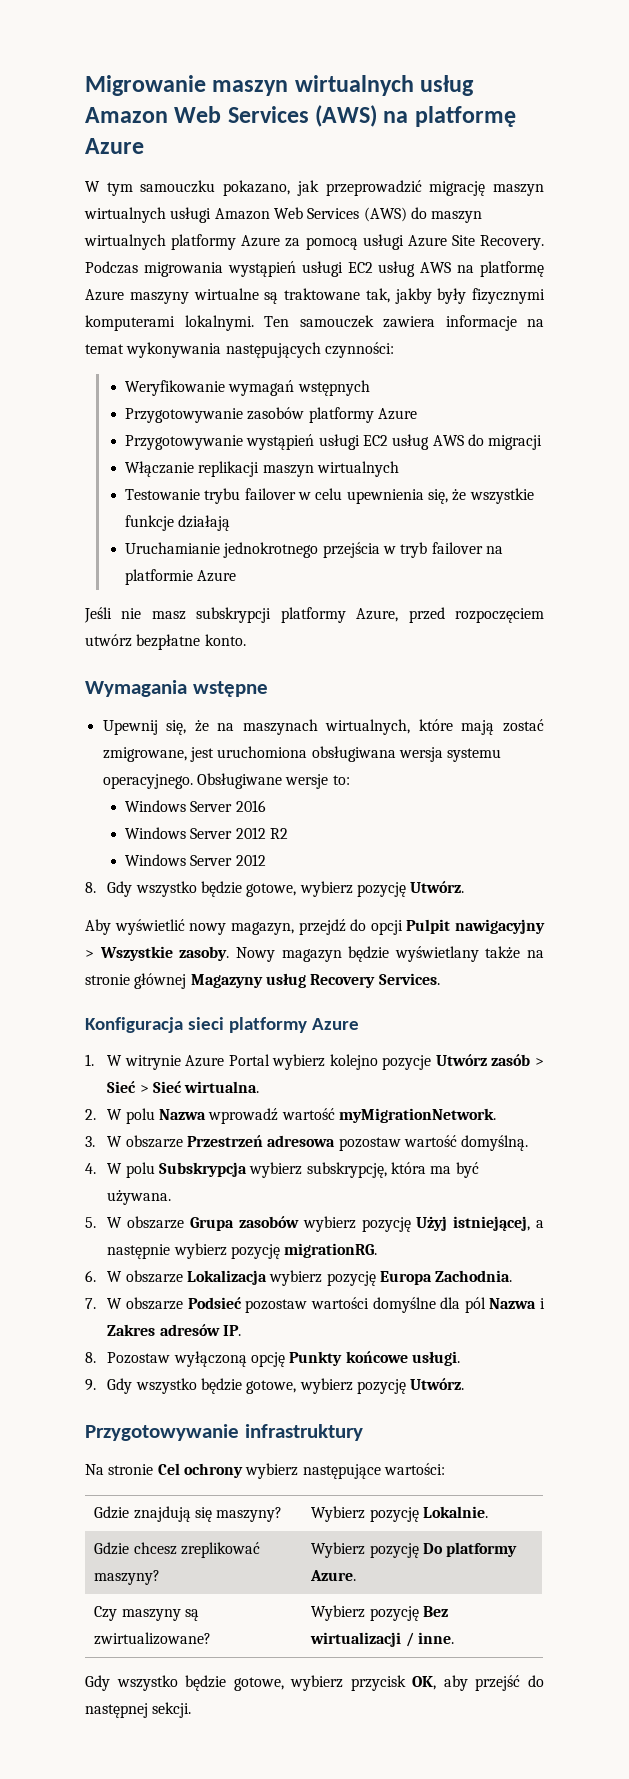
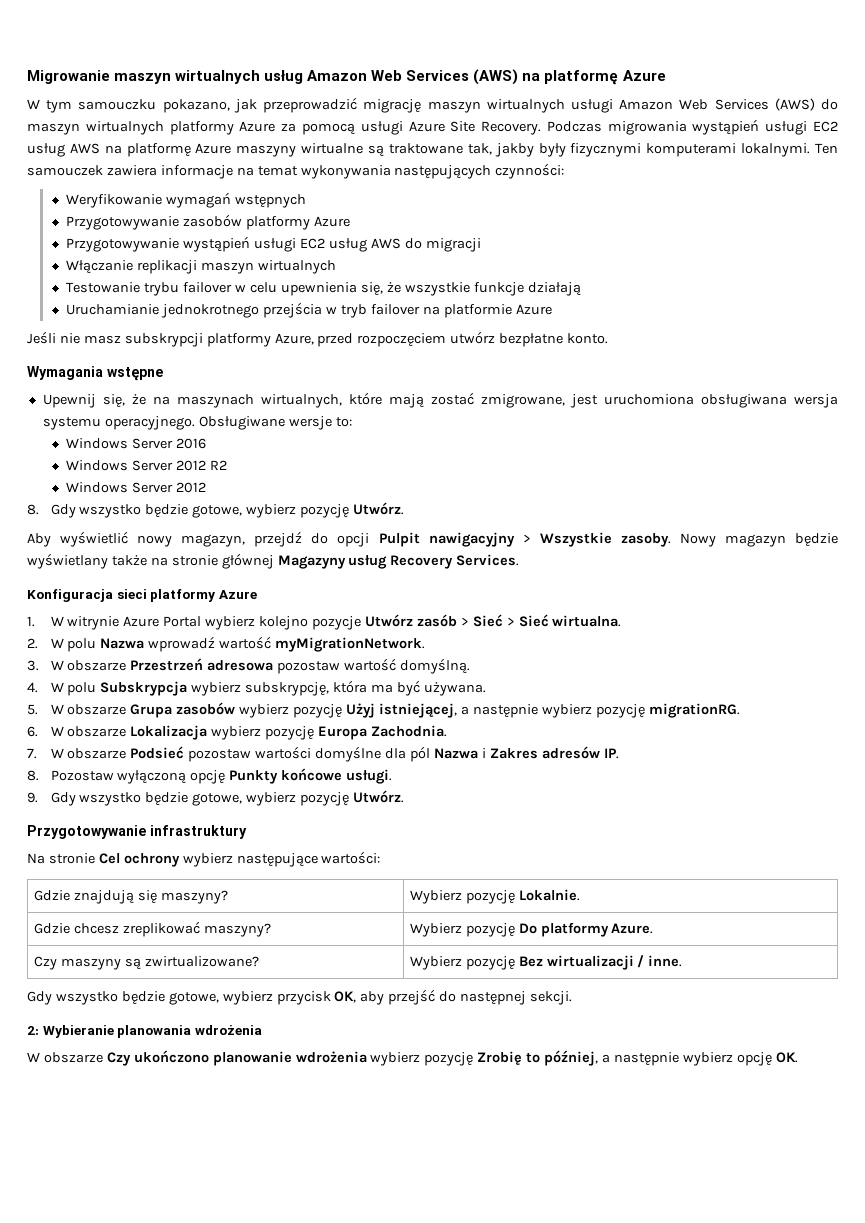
+ 2: Wybieranie planowania wdrożenia
+ W obszarze Czy ukończono planowanie wdrożenia wybierz pozycję Zrobię to później, a następnie wybierz opcję OK.

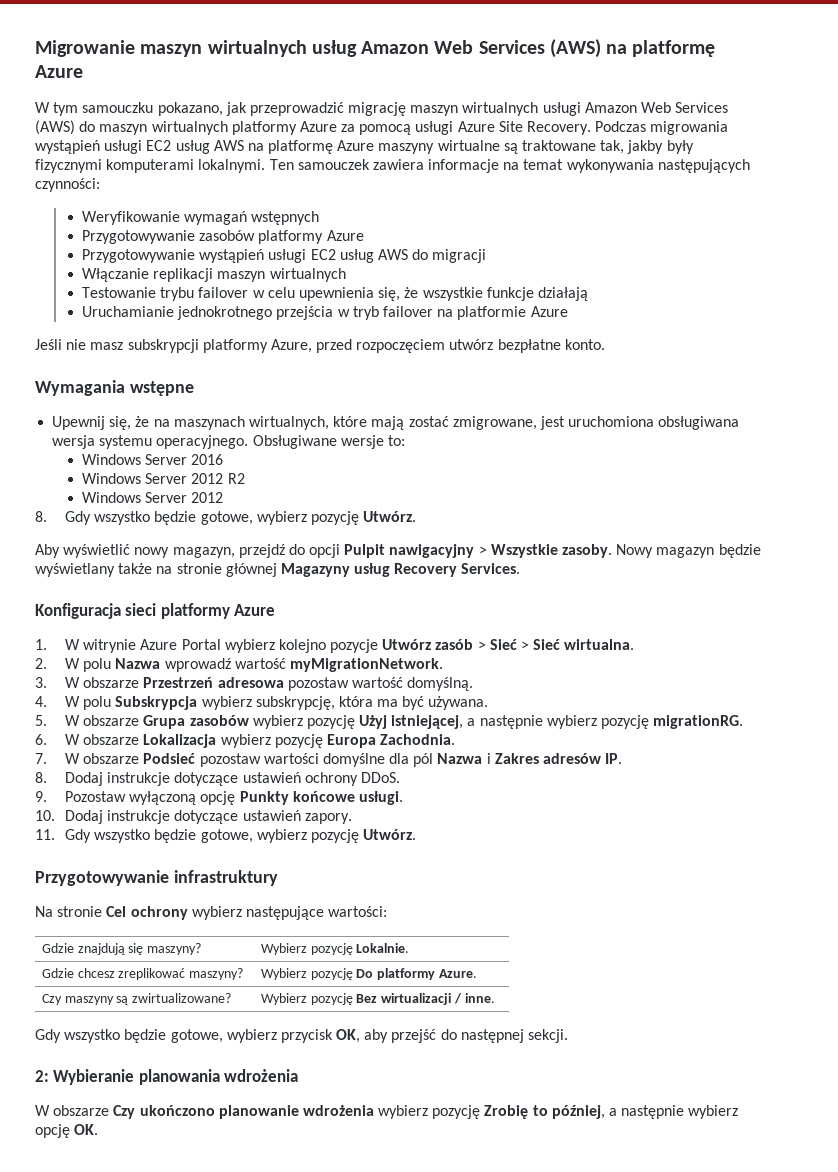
- 8. Pozostaw wyłączoną opcję Punkty końcowe usługi.
+ 8. Dodaj instrukcje dotyczące ustawień ochrony DDoS.
+ 9. Pozostaw wyłączoną opcję Punkty końcowe usługi.
- 9. Gdy wszystko będzie gotowe, wybierz pozycję Utwórz.
+ 10. Dodaj instrukcje dotyczące ustawień zapory.
+ 11. Gdy wszystko będzie gotowe, wybierz pozycję Utwórz.

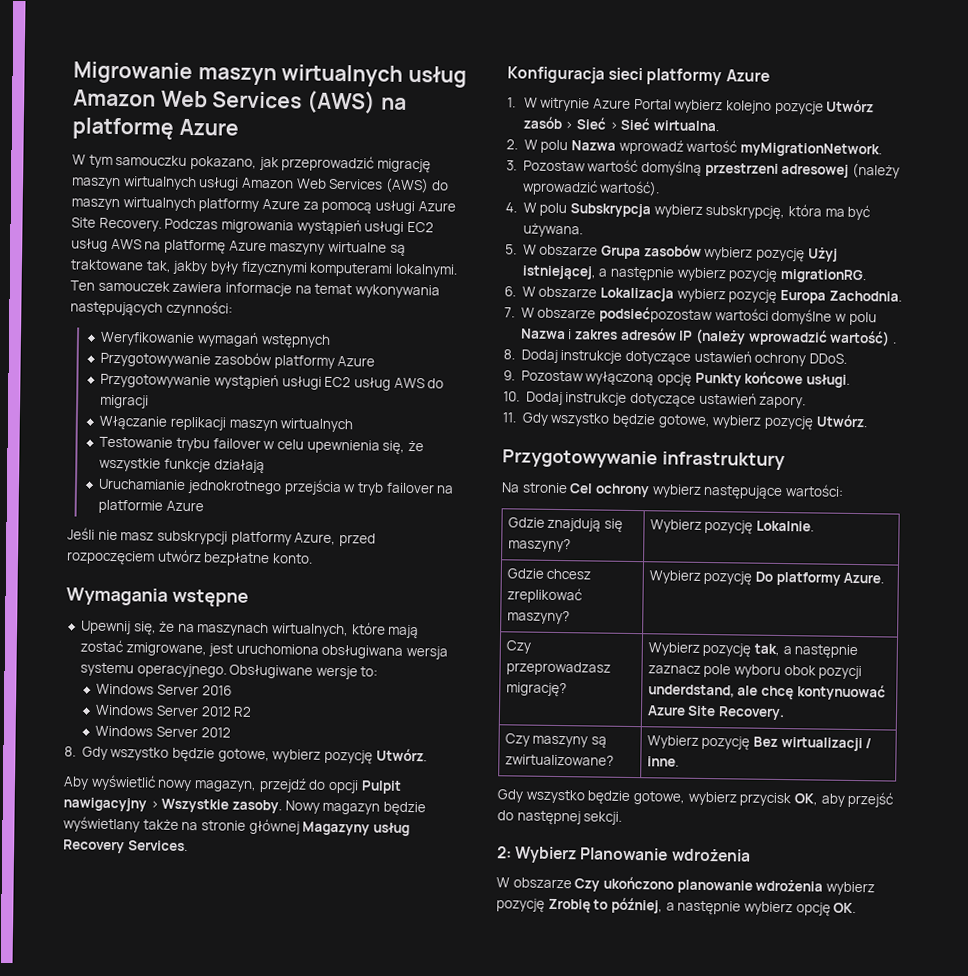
- 3. W obszarze Przestrzeń adresowa pozostaw wartość domyślną.
+ 3. Pozostaw wartość domyślną przestrzeni adresowej (należy wprowadzić wartość).
- 7. W obszarze Podsieć pozostaw wartości domyślne dla pól Nazwa i Zakres adresów IP.
+ 7. W obszarze podsiećpozostaw wartości domyślne w polu Nazwa i zakres adresów IP (należy wprowadzić wartość) .
+ Czy przeprowadzasz migrację? | Wybierz pozycję tak, a następnie zaznacz pole wyboru obok pozycji underdstand, ale chcę kontynuować Azure Site Recovery.
- 2: Wybieranie planowania wdrożenia
+ 2: Wybierz Planowanie wdrożenia

